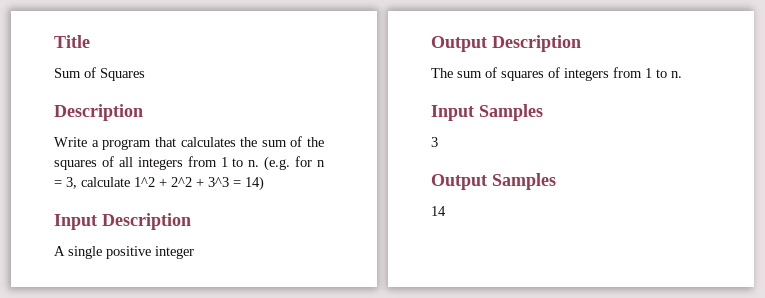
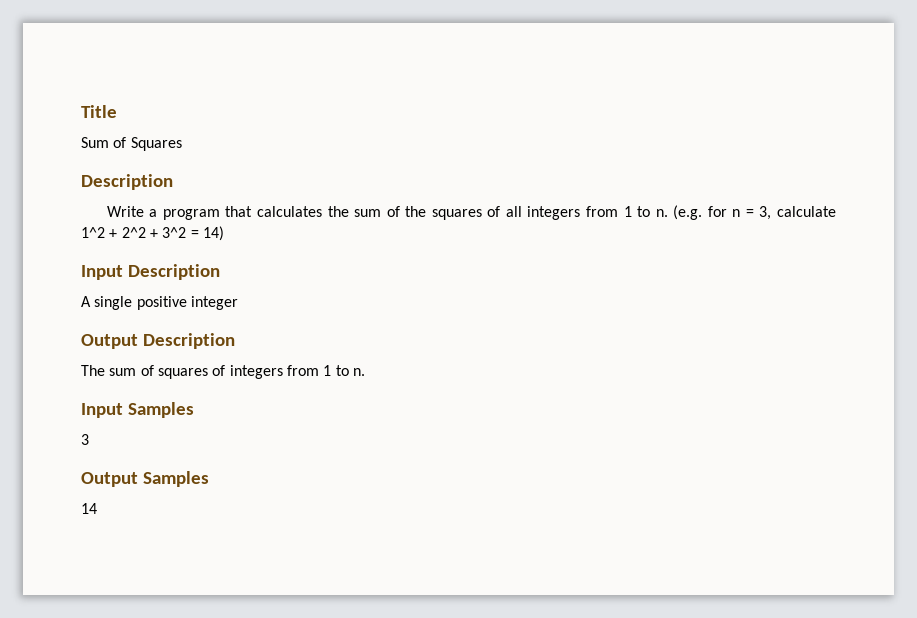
- (e.g. for n = 3, calculate 1^2 + 2^2 + 3^3 = 14)
+ (e.g. for n = 3, calculate 1^2 + 2^2 + 3^2 = 14)

